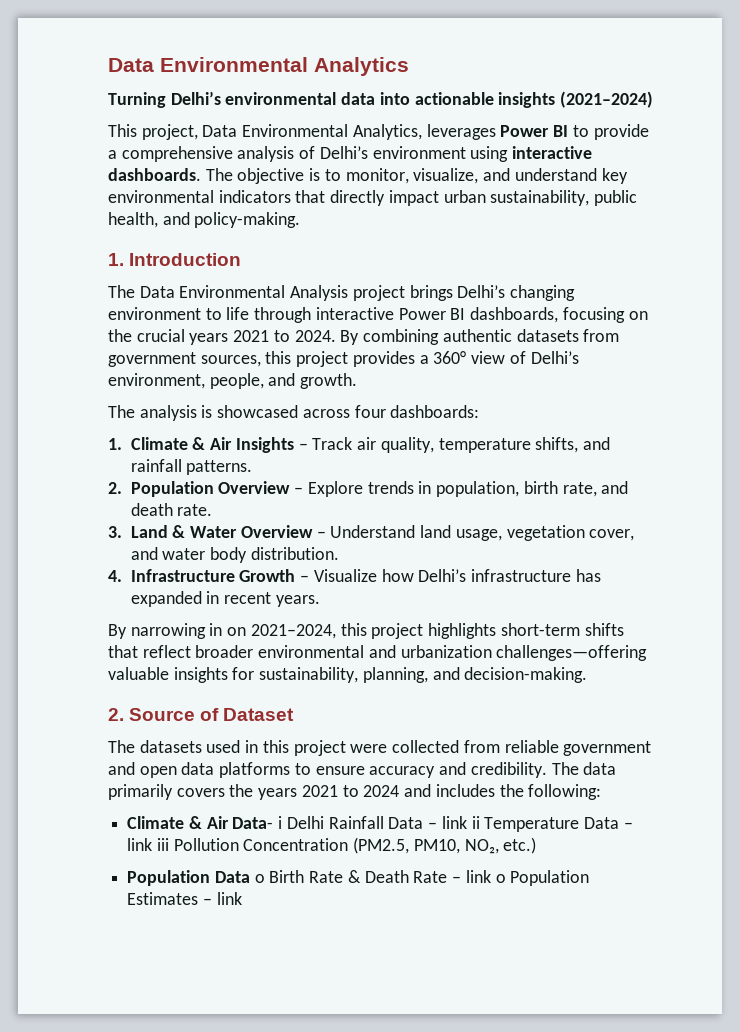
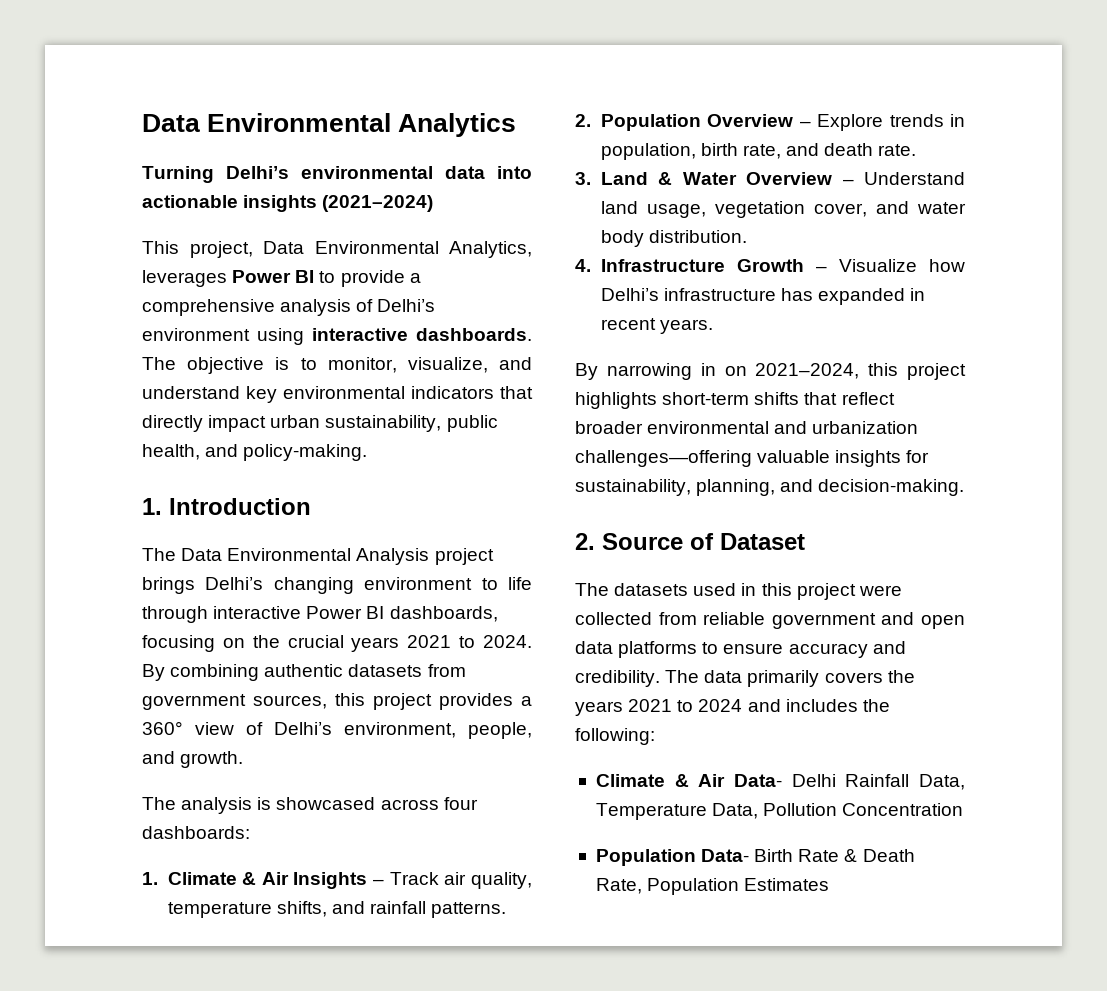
- Climate & Air Data- i Delhi Rainfall Data – link ii Temperature Data – link iii Pollution Concentration (PM2.5, PM10, NO₂, etc.)
- Population Data o Birth Rate & Death Rate – link o Population Estimates – link
+ Climate & Air Data- Delhi Rainfall Data, Temperature Data, Pollution Concentration
+ Population Data- Birth Rate & Death Rate, Population Estimates

